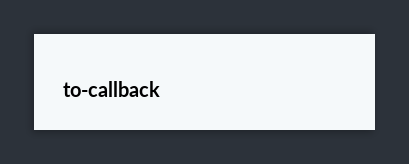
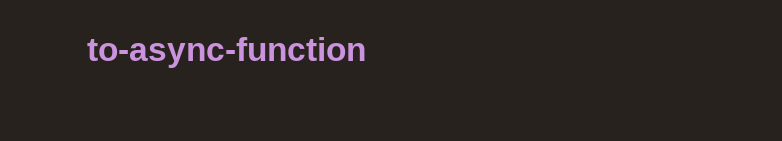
- to-callback
+ to-async-function

